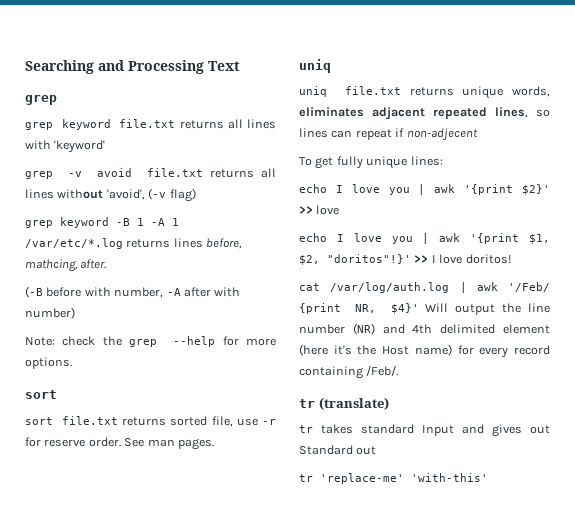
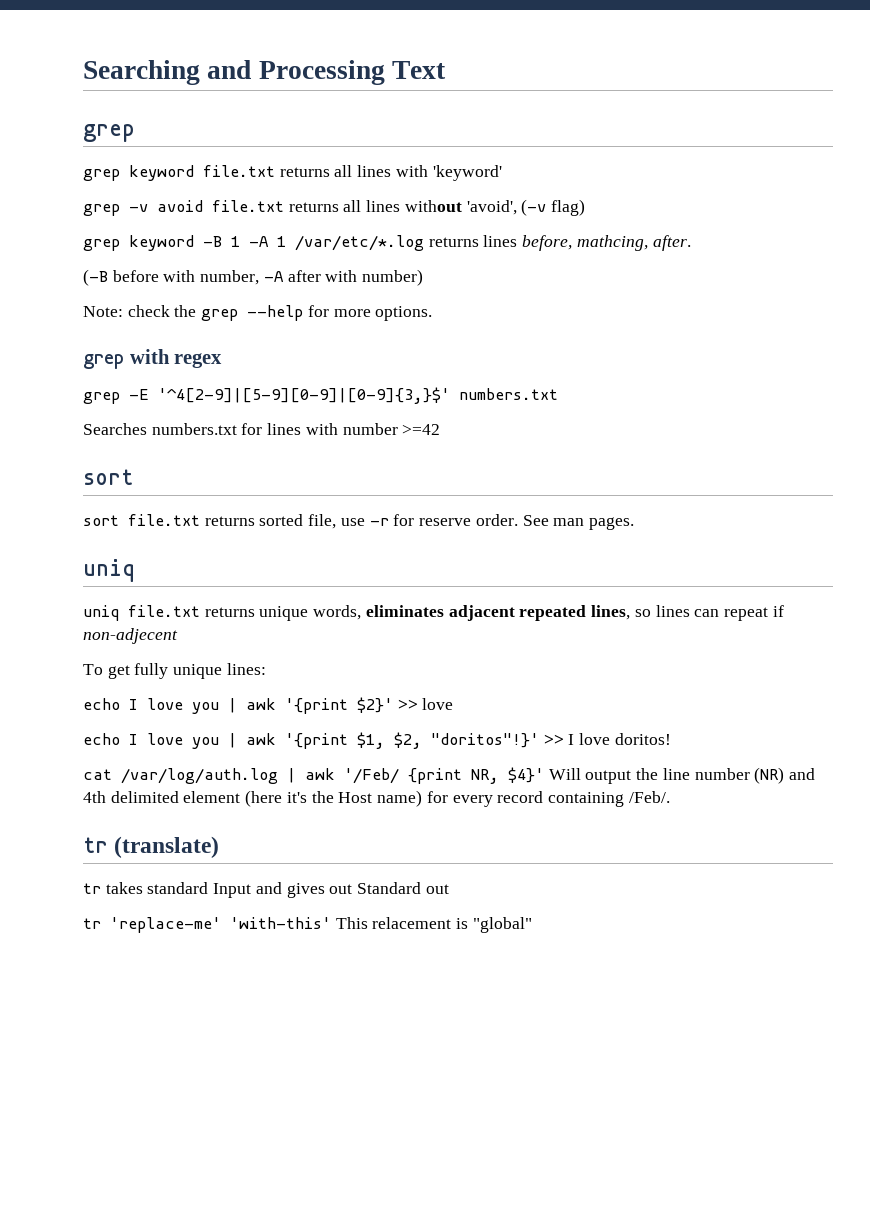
+ grep with regex
+ grep -E '^4[2-9]|[5-9][0-9]|[0-9]{3,}$' numbers.txt
+ Searches numbers.txt for lines with number >=42
- tr 'replace-me' 'with-this'
+ tr 'replace-me' 'with-this' This relacement is "global"

